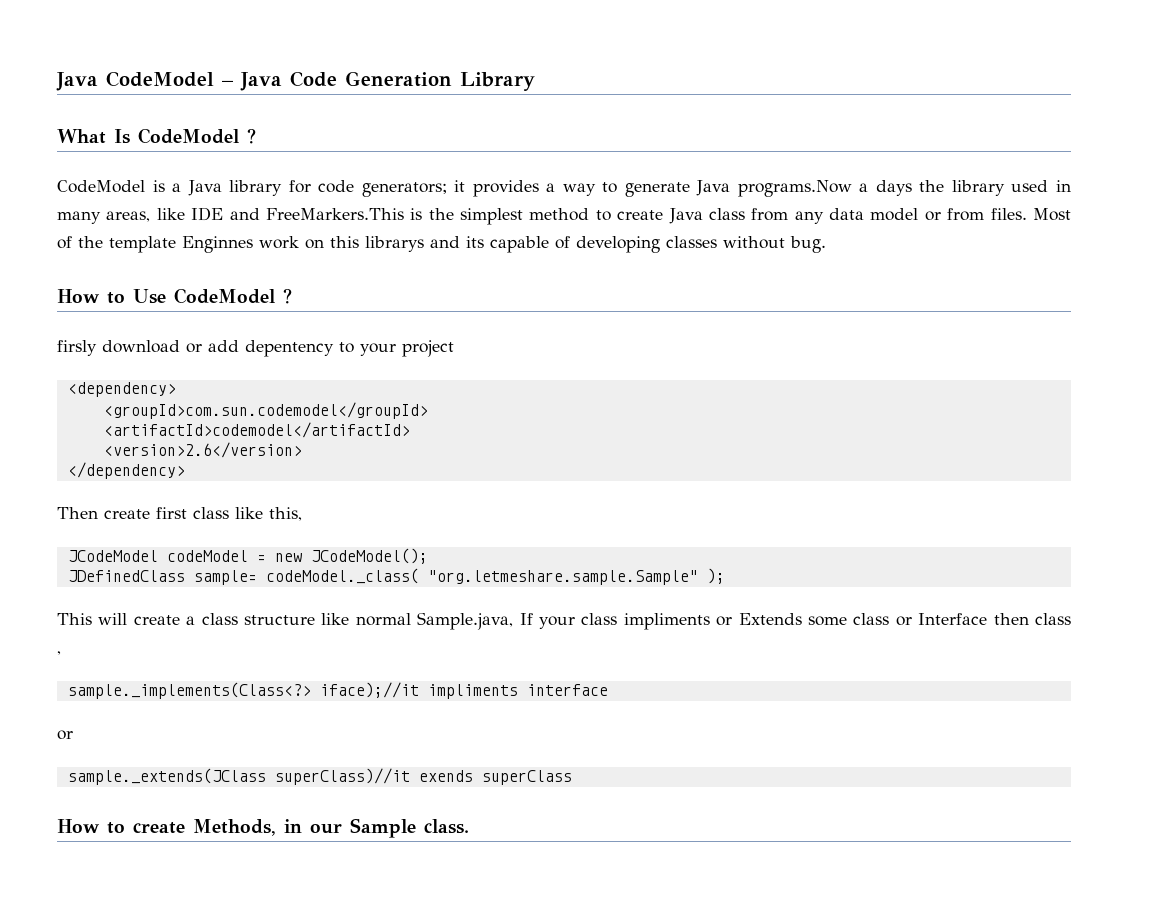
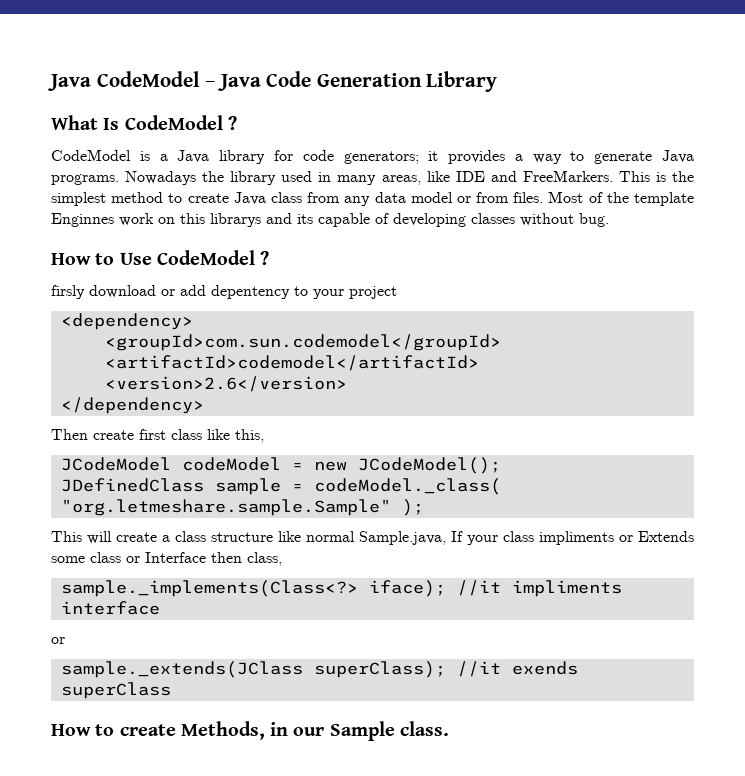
- CodeModel is a Java library for code generators; it provides a way to generate Java programs.Now a days the library used in many areas, like IDE and FreeMarkers.This is the simplest method to create Java class from any data model or from files.
+ CodeModel is a Java library for code generators; it provides a way to generate Java programs. Nowadays the library used in many areas, like IDE and FreeMarkers. This is the simplest method to create Java class from any data model or from files.
- JDefinedClass sample= codeModel._class( "org.letmeshare.sample.Sample" );
+ JDefinedClass sample = codeModel._class( "org.letmeshare.sample.Sample" );
- This will create a class structure like normal Sample.java, If your class impliments or Extends some class or Interface then class ,
+ This will create a class structure like normal Sample.java, If your class impliments or Extends some class or Interface then class,
- sample._implements(Class<?> iface);//it impliments interface
+ sample._implements(Class<?> iface); //it impliments interface
- sample._extends(JClass superClass)//it exends superClass
+ sample._extends(JClass superClass); //it exends superClass

